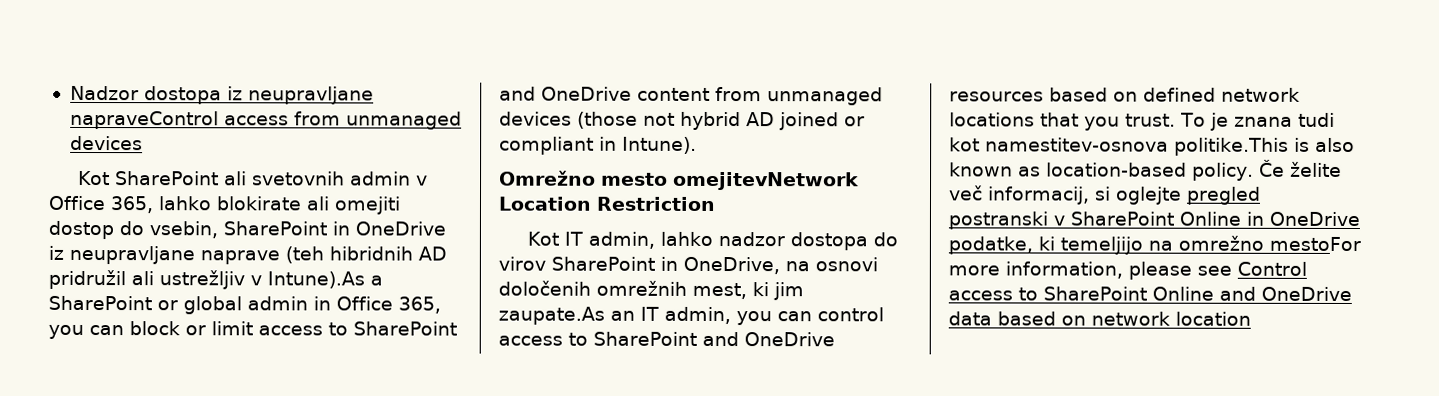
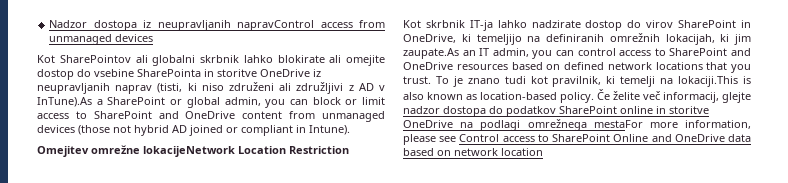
- Nadzor dostopa iz neupravljane napraveControl access from unmanaged devices
+ Nadzor dostopa iz neupravljanih napravControl access from unmanaged devices
- Kot SharePoint ali svetovnih admin v Office 365, lahko blokirate ali omejiti dostop do vsebin, SharePoint in OneDrive iz neupravljane naprave (teh hibridnih AD pridružil ali ustrežljiv v Intune).As a SharePoint or global admin in Office 365, you can block or limit access to SharePoint and OneDrive content from unmanaged devices (those not hybrid AD joined or compliant in Intune).
+ Kot SharePointov ali globalni skrbnik lahko blokirate ali omejite dostop do vsebine SharePointa in storitve OneDrive iz neupravljanih naprav (tisti, ki niso združeni ali združljivi z AD v InTune).As a SharePoint or global admin, you can block or limit access to SharePoint and OneDrive content from unmanaged devices (those not hybrid AD joined or compliant in Intune).
- Omrežno mesto omejitevNetwork Location Restriction
+ Omejitev omrežne lokacijeNetwork Location Restriction
- Kot IT admin, lahko nadzor dostopa do virov SharePoint in OneDrive, na osnovi določenih omrežnih mest, ki jim zaupate.As an IT admin, you can control access to SharePoint and OneDrive resources based on defined network locations that you trust.
+ Kot skrbnik IT-ja lahko nadzirate dostop do virov SharePoint in OneDrive, ki temeljijo na definiranih omrežnih lokacijah, ki jim zaupate.As an IT admin, you can control access to SharePoint and OneDrive resources based on defined network locations that you trust.
- To je znana tudi kot namestitev-osnova politike.This is also known as location-based policy.
+ To je znano tudi kot pravilnik, ki temelji na lokaciji.This is also known as location-based policy.
- Če želite več informacij, si oglejte pregled postranski v SharePoint Online in OneDrive podatke, ki temeljijo na omrežno mestoFor more information, please see Control access to SharePoint Online and OneDrive data based on network location
+ Če želite več informacij, glejte nadzor dostopa do podatkov SharePoint online in storitve OneDrive na podlagi omrežnega mestaFor more information, please see Control access to SharePoint Online and OneDrive data based on network location

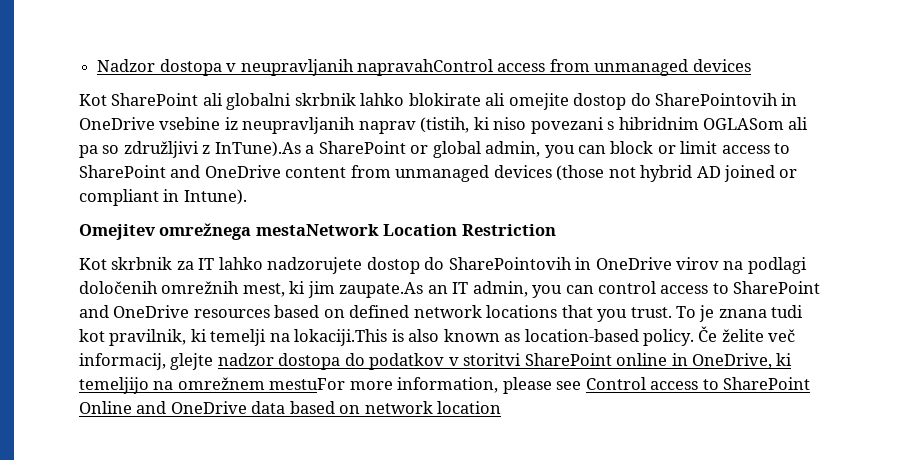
- Nadzor dostopa iz neupravljanih napravControl access from unmanaged devices
+ Nadzor dostopa v neupravljanih napravahControl access from unmanaged devices
- Kot SharePointov ali globalni skrbnik lahko blokirate ali omejite dostop do vsebine SharePointa in storitve OneDrive iz neupravljanih naprav (tisti, ki niso združeni ali združljivi z AD v InTune).As a SharePoint or global admin, you can block or limit access to SharePoint and OneDrive content from unmanaged devices (those not hybrid AD joined or compliant in Intune).
+ Kot SharePoint ali globalni skrbnik lahko blokirate ali omejite dostop do SharePointovih in OneDrive vsebine iz neupravljanih naprav (tistih, ki niso povezani s hibridnim OGLASom ali pa so združljivi z InTune).As a SharePoint or global admin, you can block or limit access to SharePoint and OneDrive content from unmanaged devices (those not hybrid AD joined or compliant in Intune).
- Omejitev omrežne lokacijeNetwork Location Restriction
+ Omejitev omrežnega mestaNetwork Location Restriction
- Kot skrbnik IT-ja lahko nadzirate dostop do virov SharePoint in OneDrive, ki temeljijo na definiranih omrežnih lokacijah, ki jim zaupate.As an IT admin, you can control access to SharePoint and OneDrive resources based on defined network locations that you trust.
+ Kot skrbnik za IT lahko nadzorujete dostop do SharePointovih in OneDrive virov na podlagi določenih omrežnih mest, ki jim zaupate.As an IT admin, you can control access to SharePoint and OneDrive resources based on defined network locations that you trust.
- To je znano tudi kot pravilnik, ki temelji na lokaciji.This is also known as location-based policy.
+ To je znana tudi kot pravilnik, ki temelji na lokaciji.This is also known as location-based policy.
- Če želite več informacij, glejte nadzor dostopa do podatkov SharePoint online in storitve OneDrive na podlagi omrežnega mestaFor more information, please see Control access to SharePoint Online and OneDrive data based on network location
+ Če želite več informacij, glejte nadzor dostopa do podatkov v storitvi SharePoint online in OneDrive, ki temeljijo na omrežnem mestuFor more information, please see Control access to SharePoint Online and OneDrive data based on network location

